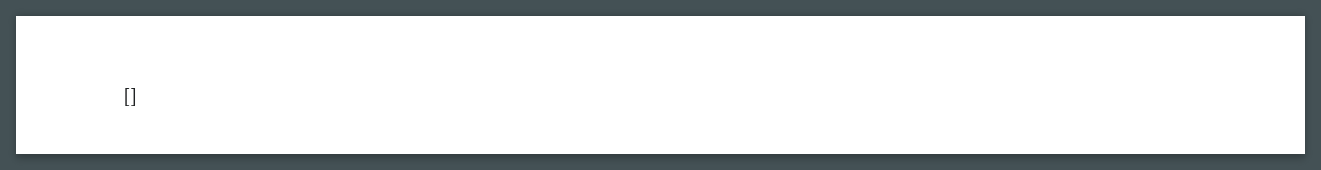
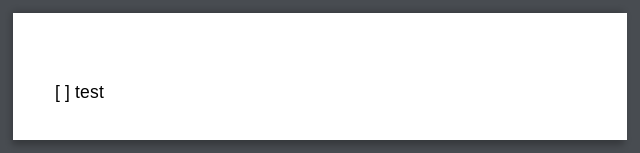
- []
+ [ ] test

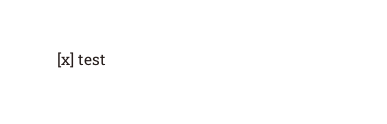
- [ ] test
+ [x] test

